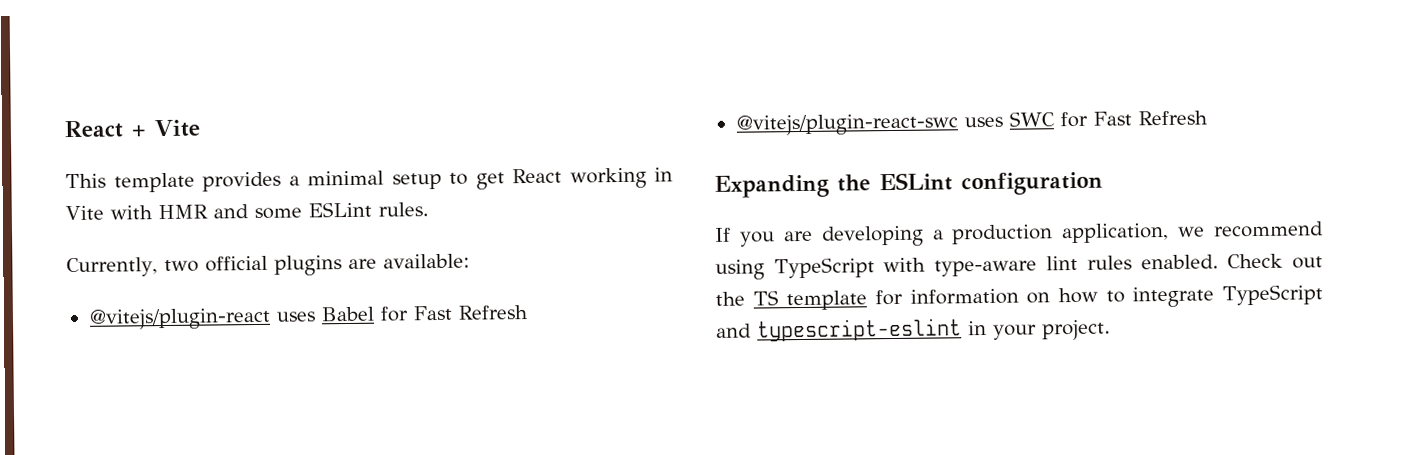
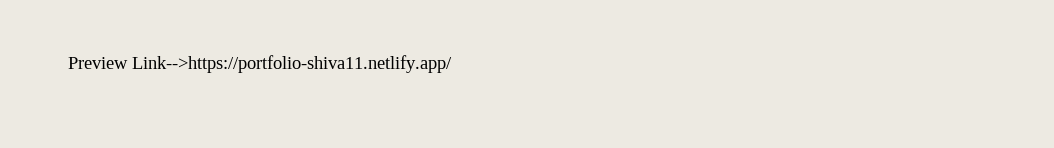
- React + Vite
- This template provides a minimal setup to get React working in Vite with HMR and some ESLint rules.
- Currently, two official plugins are available:
- @vitejs/plugin-react uses Babel for Fast Refresh
- @vitejs/plugin-react-swc uses SWC for Fast Refresh
- Expanding the ESLint configuration
- If you are developing a production application, we recommend using TypeScript with type-aware lint rules enabled. Check out the TS template for information on how to integrate TypeScript and typescript-eslint in your project.
+ Preview Link-->https://portfolio-shiva11.netlify.app/

